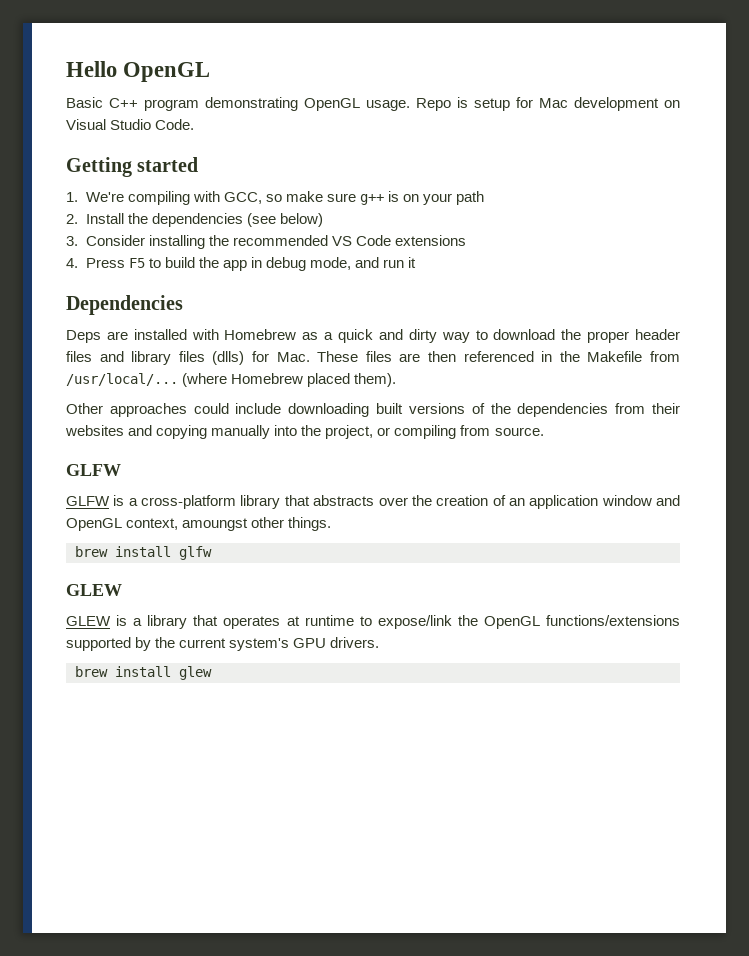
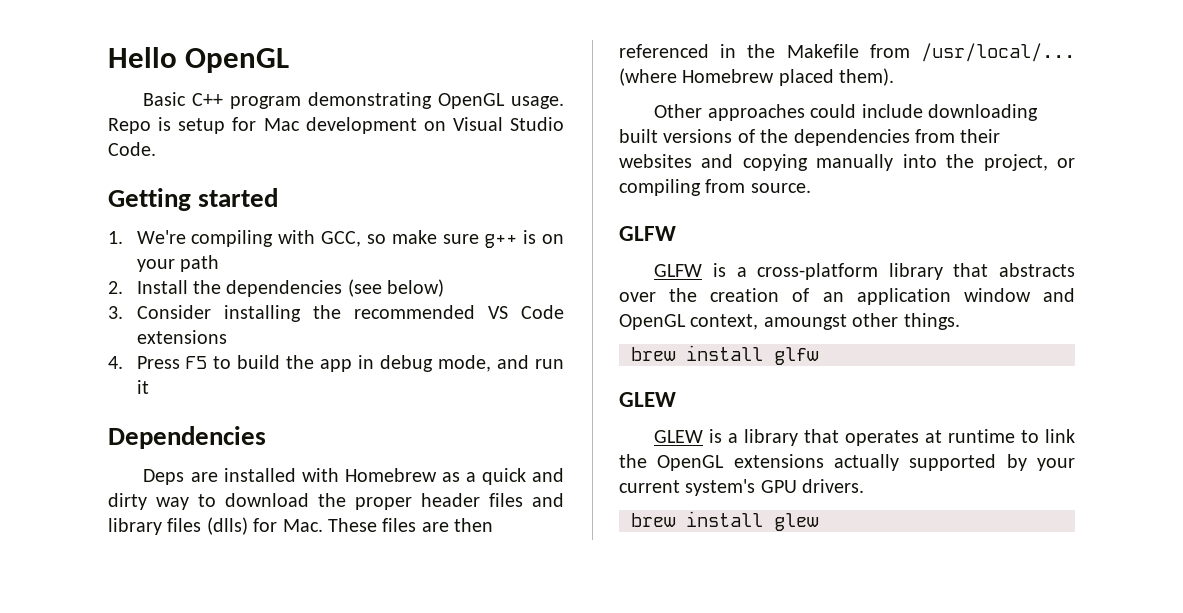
- GLEW is a library that operates at runtime to expose/link the OpenGL functions/extensions supported by the current system's GPU drivers.
+ GLEW is a library that operates at runtime to link the OpenGL extensions actually supported by your current system's GPU drivers.

